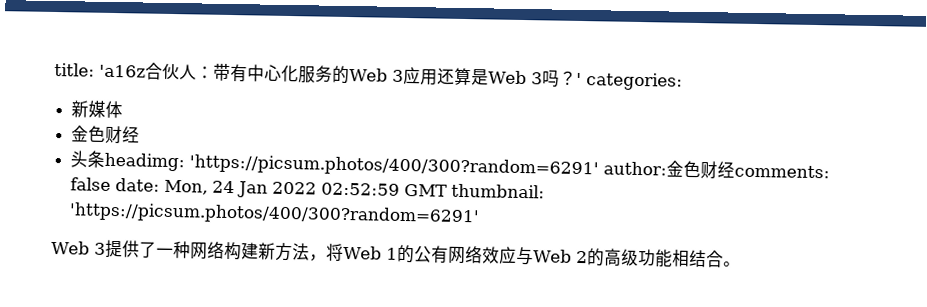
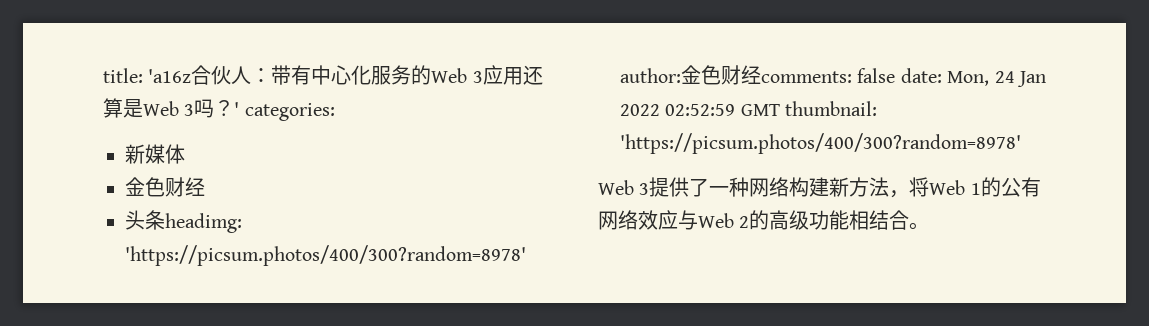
- 头条headimg: 'https://picsum.photos/400/300?random=6291' author:金色财经comments: false date: Mon, 24 Jan 2022 02:52:59 GMT thumbnail: 'https://picsum.photos/400/300?random=6291'
+ 头条headimg: 'https://picsum.photos/400/300?random=8978' author:金色财经comments: false date: Mon, 24 Jan 2022 02:52:59 GMT thumbnail: 'https://picsum.photos/400/300?random=8978'

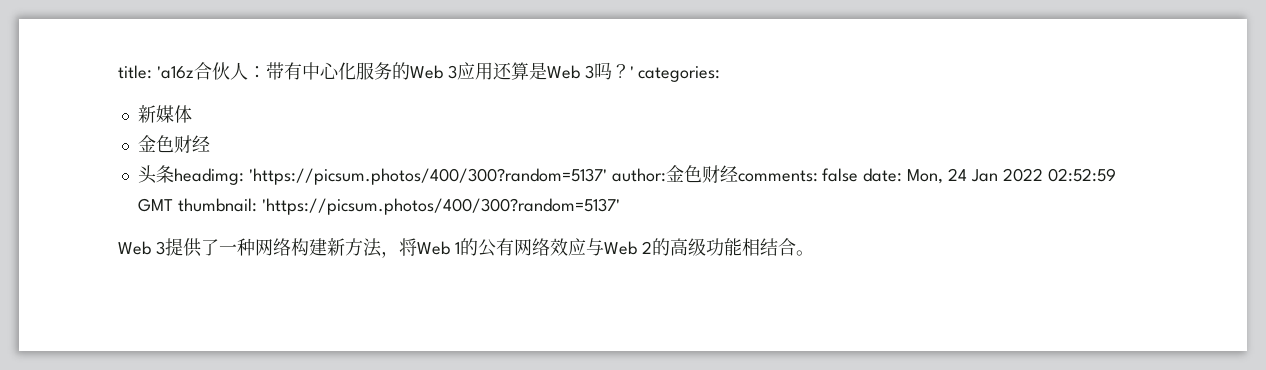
- 头条headimg: 'https://picsum.photos/400/300?random=8978' author:金色财经comments: false date: Mon, 24 Jan 2022 02:52:59 GMT thumbnail: 'https://picsum.photos/400/300?random=8978'
+ 头条headimg: 'https://picsum.photos/400/300?random=5137' author:金色财经comments: false date: Mon, 24 Jan 2022 02:52:59 GMT thumbnail: 'https://picsum.photos/400/300?random=5137'

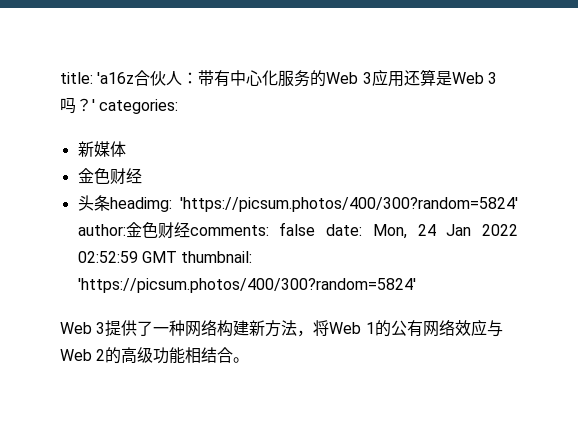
- 头条headimg: 'https://picsum.photos/400/300?random=5137' author:金色财经comments: false date: Mon, 24 Jan 2022 02:52:59 GMT thumbnail: 'https://picsum.photos/400/300?random=5137'
+ 头条headimg: 'https://picsum.photos/400/300?random=5824' author:金色财经comments: false date: Mon, 24 Jan 2022 02:52:59 GMT thumbnail: 'https://picsum.photos/400/300?random=5824'

